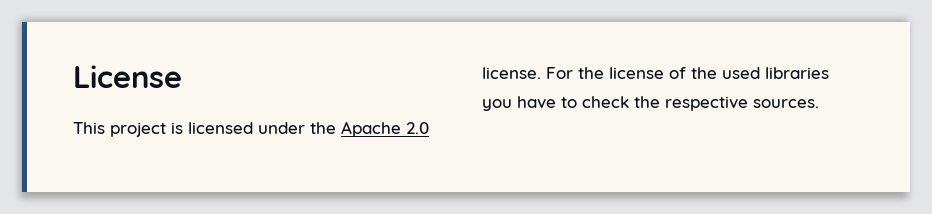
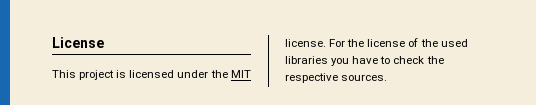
- This project is licensed under the Apache 2.0 license.
+ This project is licensed under the MIT license.

